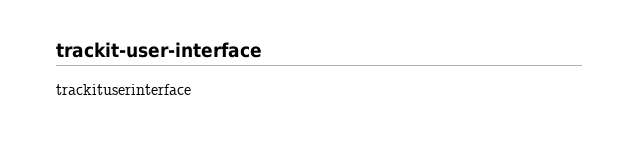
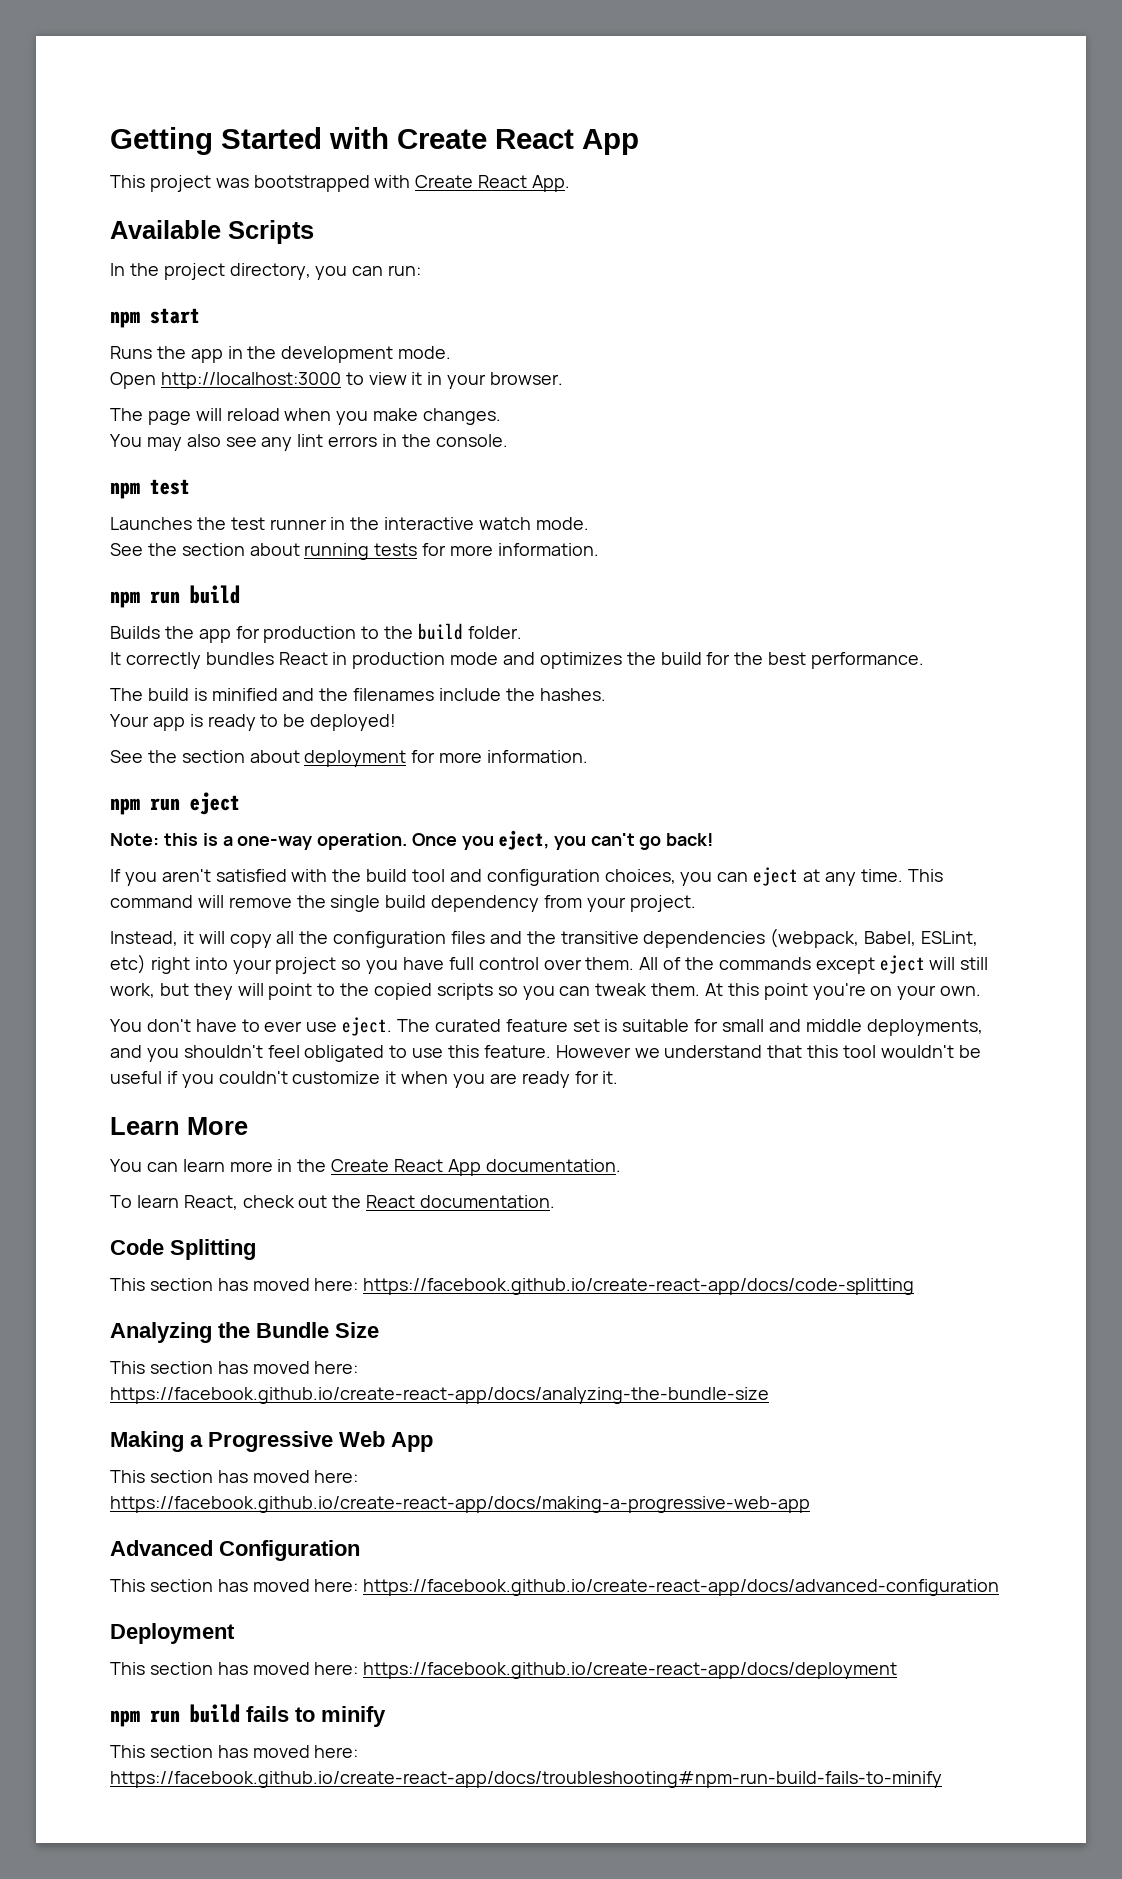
- trackit-user-interface
- trackituserinterface
+ Getting Started with Create React App
+ This project was bootstrapped with Create React App.
+ Available Scripts
+ In the project directory, you can run:
+ npm start
+ Runs the app in the development mode.
+ Open http://localhost:3000 to view it in your browser.
+ The page will reload when you make changes.
+ You may also see any lint errors in the console.
+ npm test
+ Launches the test runner in the interactive watch mode.
+ See the section about running tests for more information.
+ npm run build
+ Builds the app for production to the build folder.
+ It correctly bundles React in production mode and optimizes the build for the best performance.
+ The build is minified and the filenames include the hashes.
+ Your app is ready to be deployed!
+ See the section about deployment for more information.
+ npm run eject
+ Note: this is a one-way operation. Once you eject, you can't go back!
+ If you aren't satisfied with the build tool and configuration choices, you can eject at any time. This command will remove the single build dependency from your project.
+ Instead, it will copy all the configuration files and the transitive dependencies (webpack, Babel, ESLint, etc) right into your project so you have full control over them. All of the commands except eject will still work, but they will point to the copied scripts so you can tweak them. At this point you're on your own.
+ You don't have to ever use eject. The curated feature set is suitable for small and middle deployments, and you shouldn't feel obligated to use this feature. However we understand that this tool wouldn't be useful if you couldn't customize it when you are ready for it.
+ Learn More
+ You can learn more in the Create React App documentation.
+ To learn React, check out the React documentation.
+ Code Splitting
+ This section has moved here: https://facebook.github.io/create-react-app/docs/code-splitting
+ Analyzing the Bundle Size
+ This section has moved here: https://facebook.github.io/create-react-app/docs/analyzing-the-bundle-size
+ Making a Progressive Web App
+ This section has moved here: https://facebook.github.io/create-react-app/docs/making-a-progressive-web-app
+ Advanced Configuration
+ This section has moved here: https://facebook.github.io/create-react-app/docs/advanced-configuration
+ Deployment
+ This section has moved here: https://facebook.github.io/create-react-app/docs/deployment
+ npm run build fails to minify
+ This section has moved here: https://facebook.github.io/create-react-app/docs/troubleshooting#npm-run-build-fails-to-minify

